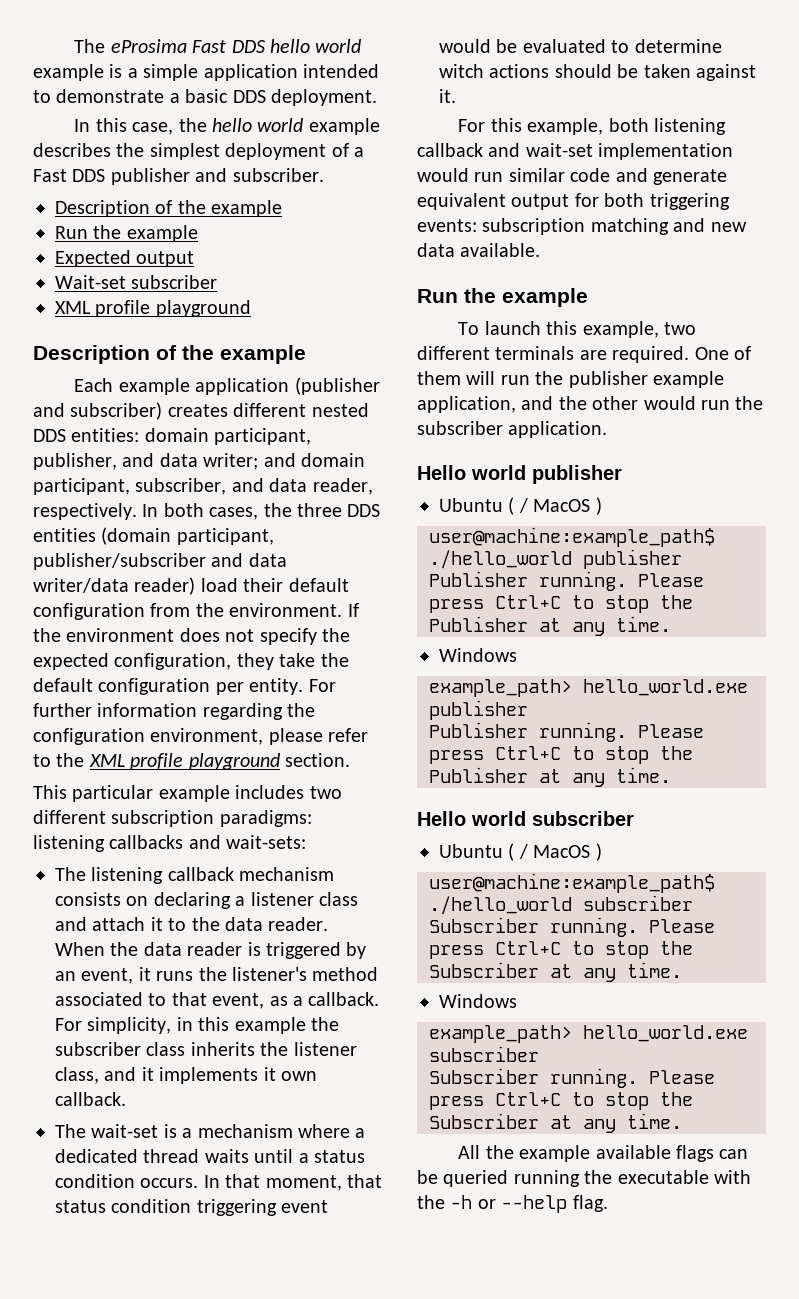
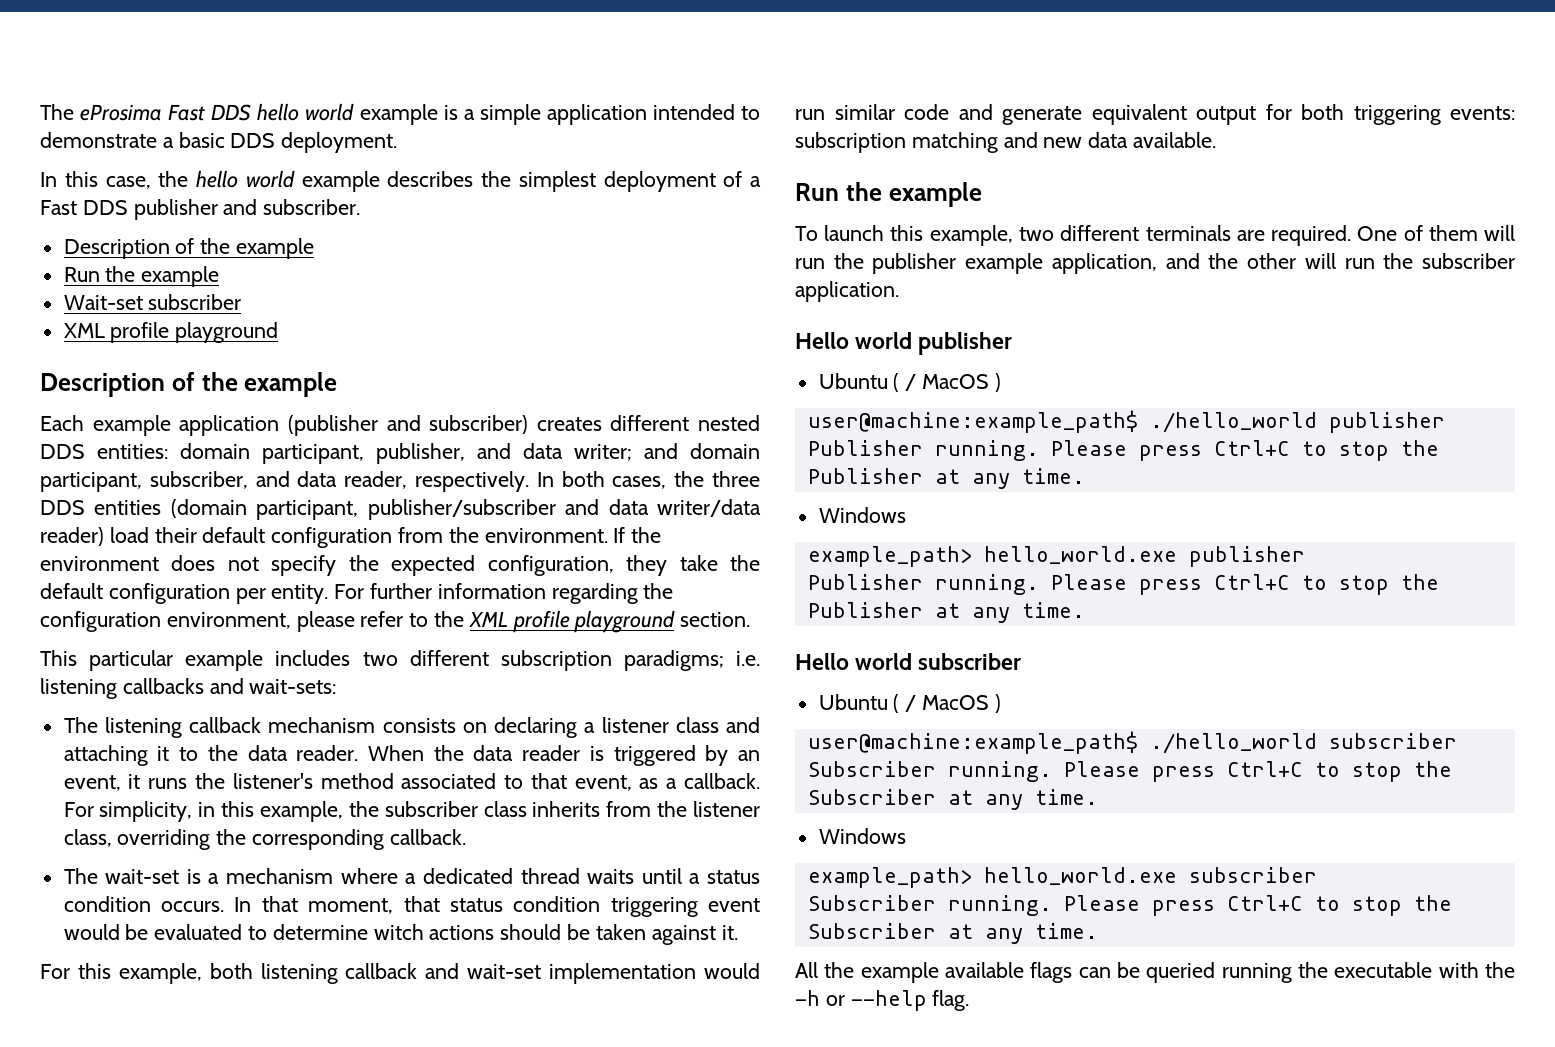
- Expected output
- This particular example includes two different subscription paradigms: listening callbacks and wait-sets:
+ This particular example includes two different subscription paradigms; i.e. listening callbacks and wait-sets:
- The listening callback mechanism consists on declaring a listener class and attach it to the data reader.
+ The listening callback mechanism consists on declaring a listener class and attaching it to the data reader.
- For simplicity, in this example the subscriber class inherits the listener class, and it implements it own callback.
+ For simplicity, in this example, the subscriber class inherits from the listener class, overriding the corresponding callback.
- One of them will run the publisher example application, and the other would run the subscriber application.
+ One of them will run the publisher example application, and the other will run the subscriber application.

